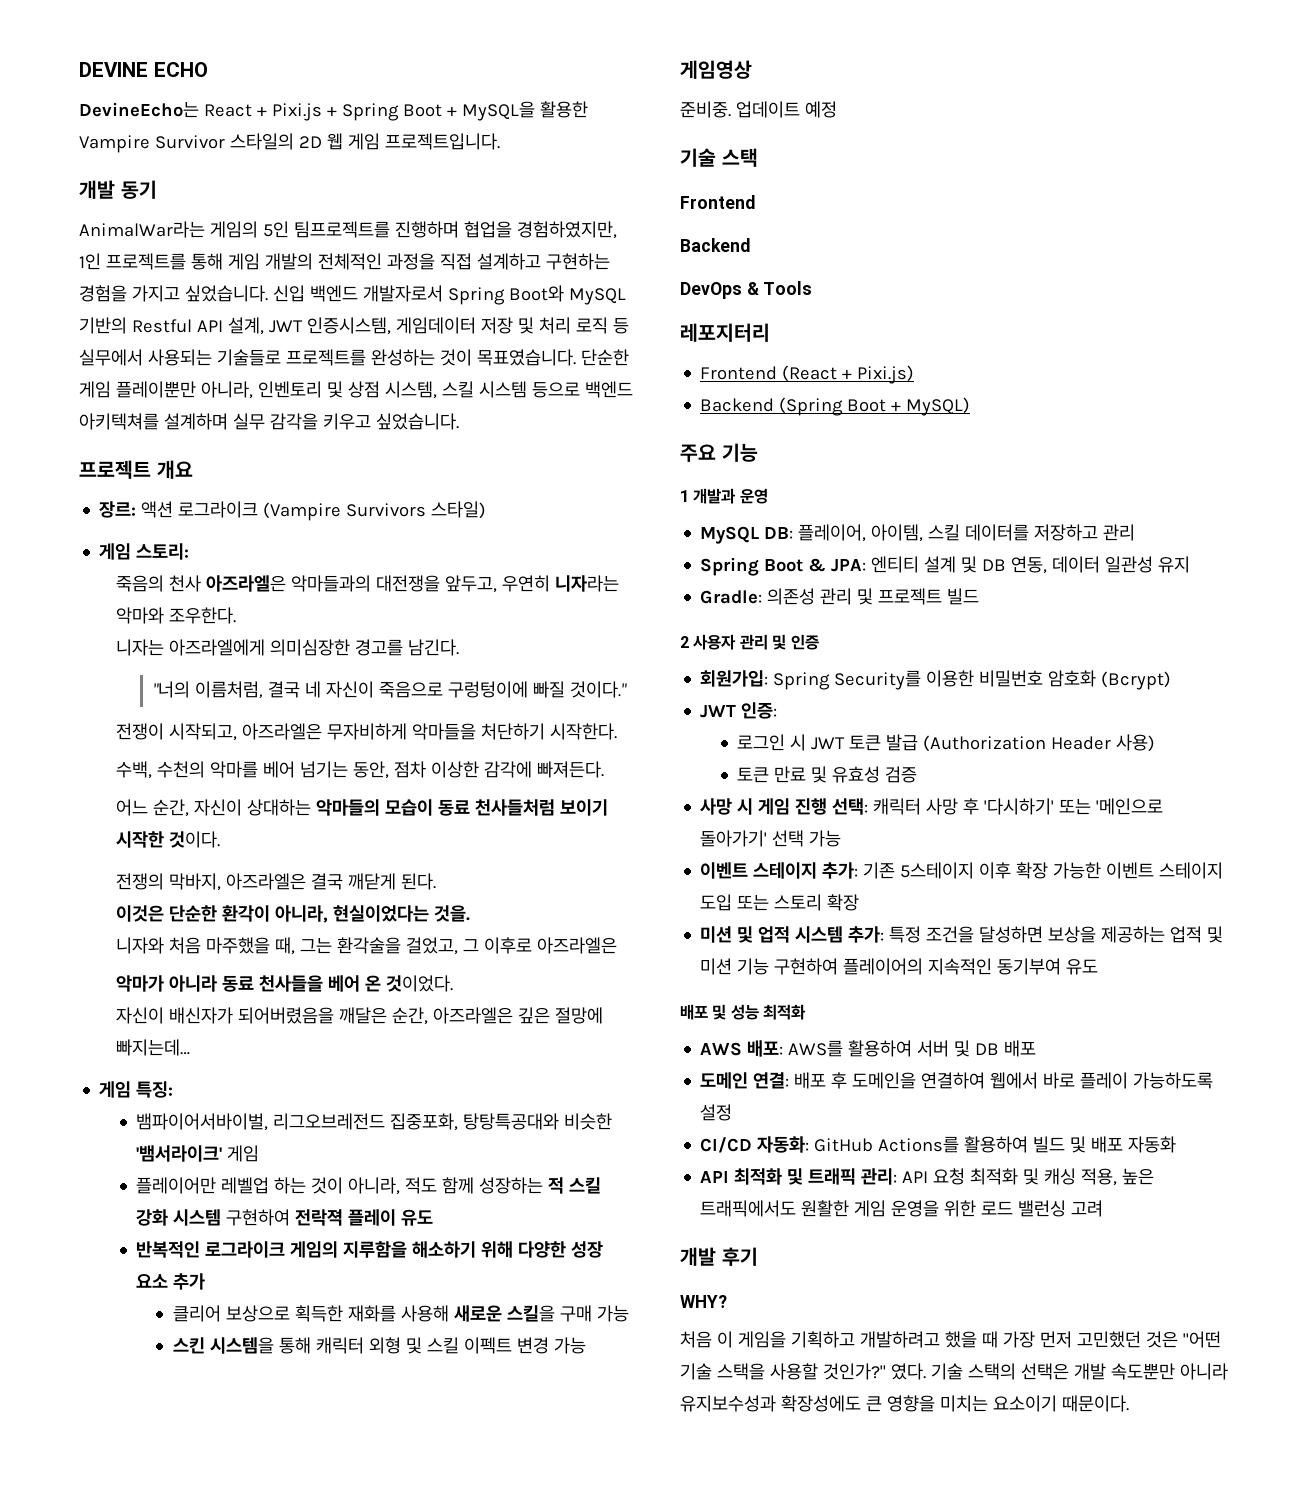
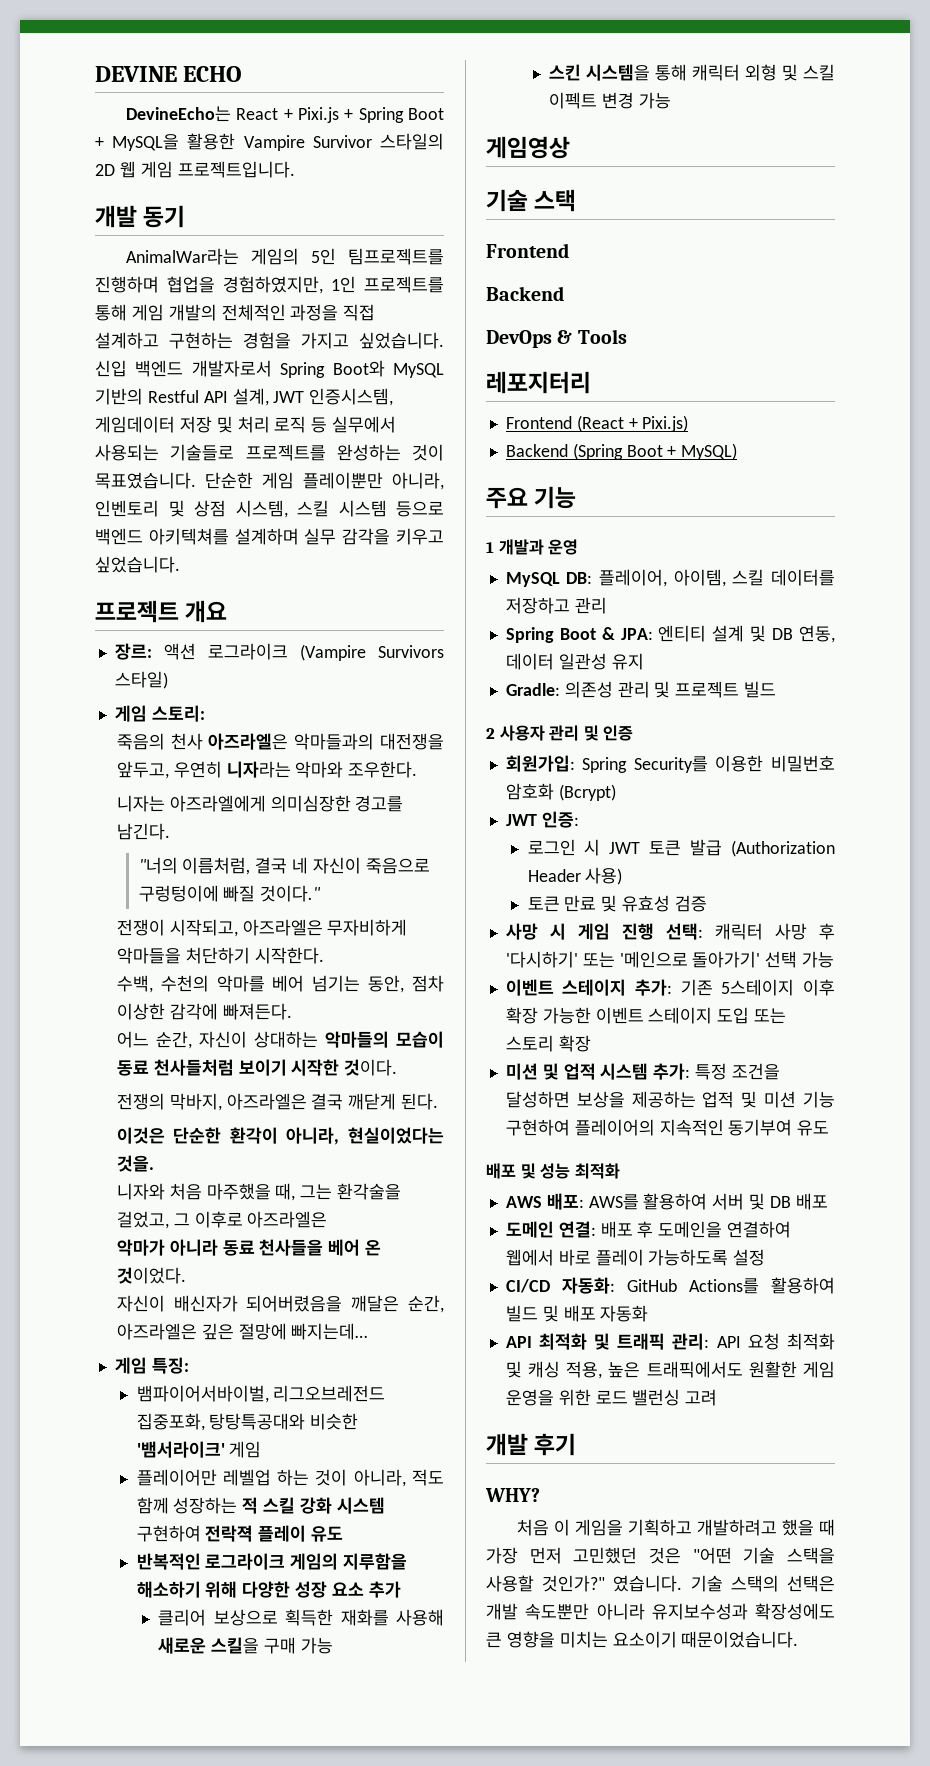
- 준비중. 업데이트 예정
- 였다.
+ 였습니다.
- 기술 스택의 선택은 개발 속도뿐만 아니라 유지보수성과 확장성에도 큰 영향을 미치는 요소이기 때문이다.
+ 기술 스택의 선택은 개발 속도뿐만 아니라 유지보수성과 확장성에도 큰 영향을 미치는 요소이기 때문이었습니다.

